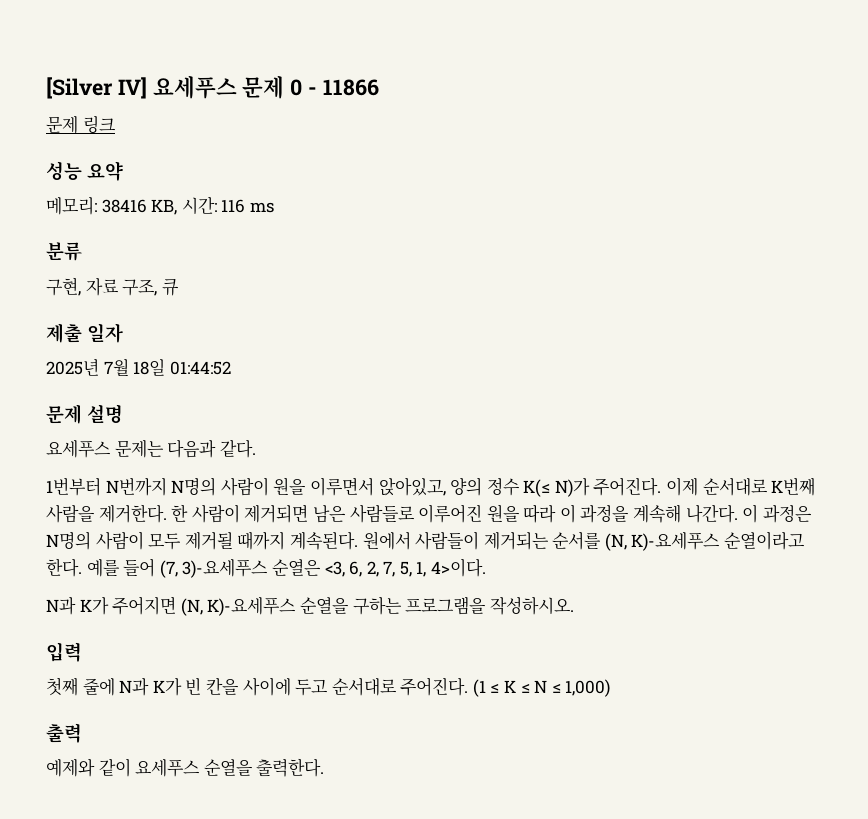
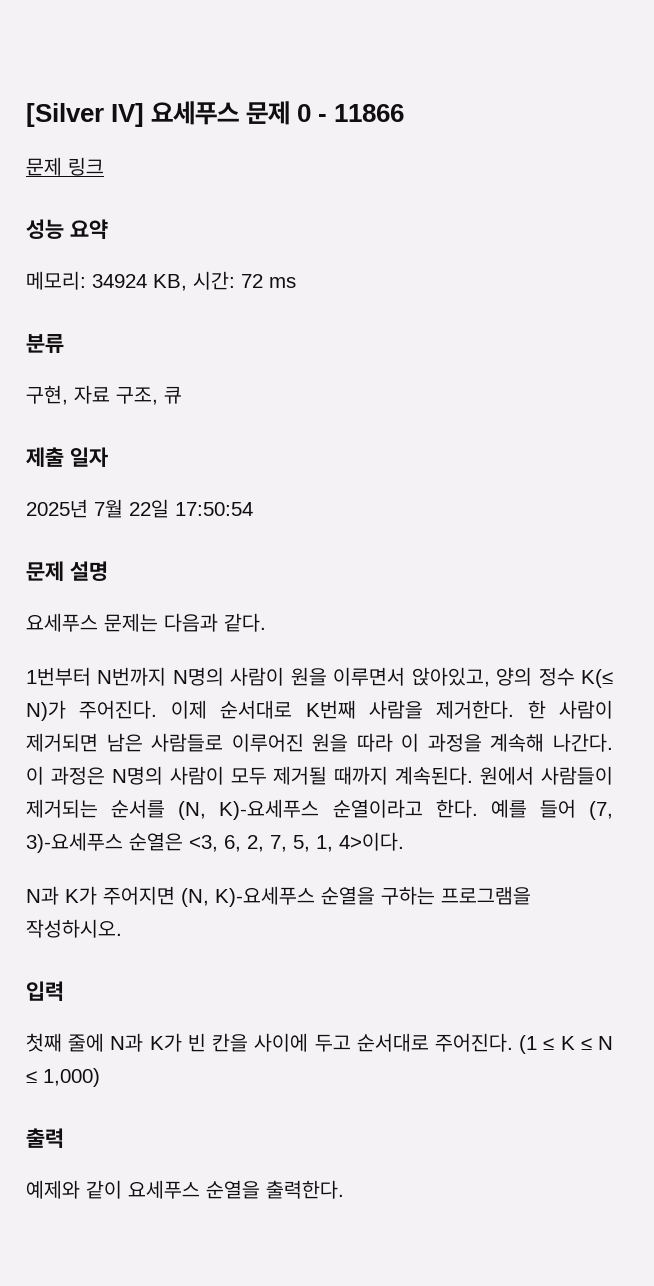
- 메모리: 38416 KB, 시간: 116 ms
+ 메모리: 34924 KB, 시간: 72 ms
- 2025년 7월 18일 01:44:52
+ 2025년 7월 22일 17:50:54

